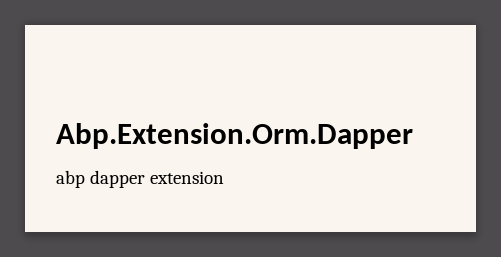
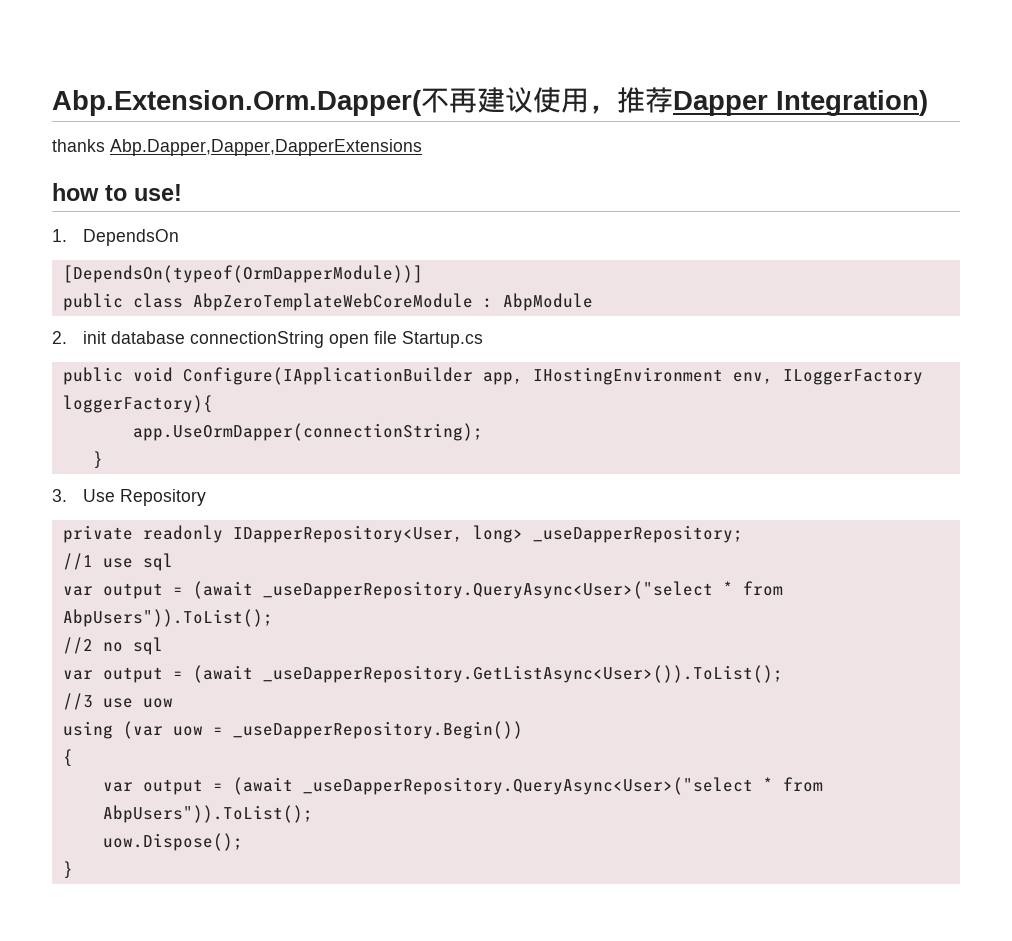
- Abp.Extension.Orm.Dapper
- abp dapper extension
+ Abp.Extension.Orm.Dapper(不再建议使用，推荐Dapper Integration)
+ thanks Abp.Dapper,Dapper,DapperExtensions
+ how to use!
+ 1. DependsOn
+ [DependsOn(typeof(OrmDapperModule))]
+ public class AbpZeroTemplateWebCoreModule : AbpModule
+ 2. init database connectionString open file Startup.cs
+ public void Configure(IApplicationBuilder app, IHostingEnvironment env, ILoggerFactory loggerFactory){
+ app.UseOrmDapper(connectionString);
+ }
+ 3. Use Repository
+ private readonly IDapperRepository<User, long> _useDapperRepository;
+ //1 use sql
+ var output = (await _useDapperRepository.QueryAsync<User>("select * from AbpUsers")).ToList();
+ //2 no sql
+ var output = (await _useDapperRepository.GetListAsync<User>()).ToList();
+ //3 use uow
+ using (var uow = _useDapperRepository.Begin())
+ {
+ var output = (await _useDapperRepository.QueryAsync<User>("select * from AbpUsers")).ToList();
+ uow.Dispose();
+ }

